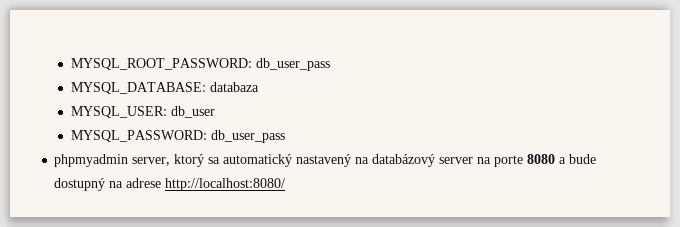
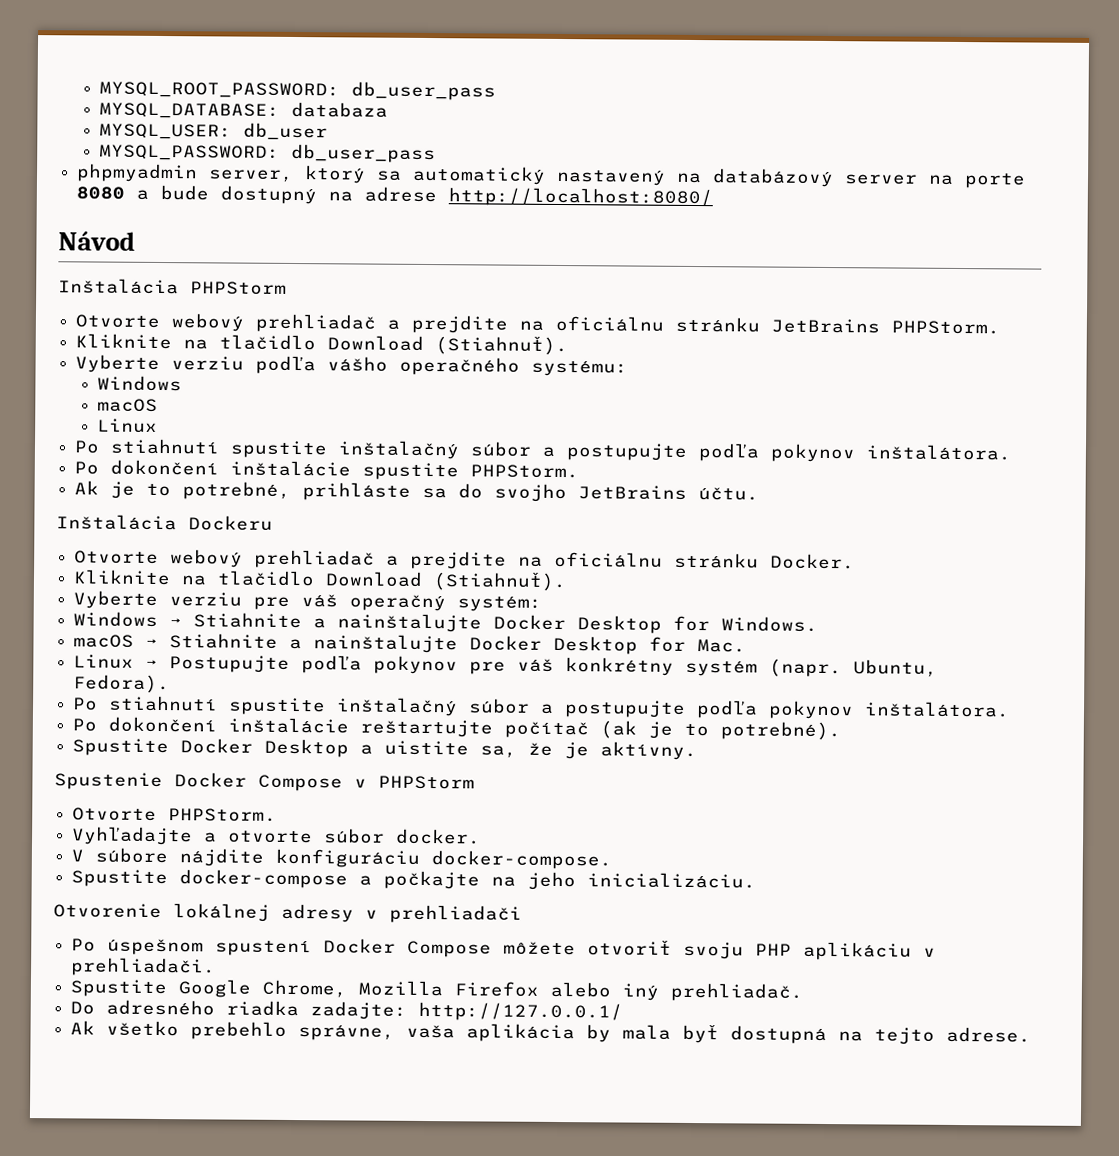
+ Návod
+ Inštalácia PHPStorm
+ Otvorte webový prehliadač a prejdite na oficiálnu stránku JetBrains PHPStorm.
+ Kliknite na tlačidlo Download (Stiahnuť).
+ Vyberte verziu podľa vášho operačného systému:
+ Windows
+ macOS
+ Linux
+ Po stiahnutí spustite inštalačný súbor a postupujte podľa pokynov inštalátora.
+ Po dokončení inštalácie spustite PHPStorm.
+ Ak je to potrebné, prihláste sa do svojho JetBrains účtu.
+ Inštalácia Dockeru
+ Otvorte webový prehliadač a prejdite na oficiálnu stránku Docker.
+ Kliknite na tlačidlo Download (Stiahnuť).
+ Vyberte verziu pre váš operačný systém:
+ Windows → Stiahnite a nainštalujte Docker Desktop for Windows.
+ macOS → Stiahnite a nainštalujte Docker Desktop for Mac.
+ Linux → Postupujte podľa pokynov pre váš konkrétny systém (napr. Ubuntu, Fedora).
+ Po stiahnutí spustite inštalačný súbor a postupujte podľa pokynov inštalátora.
+ Po dokončení inštalácie reštartujte počítač (ak je to potrebné).
+ Spustite Docker Desktop a uistite sa, že je aktívny.
+ Spustenie Docker Compose v PHPStorm
+ Otvorte PHPStorm.
+ Vyhľadajte a otvorte súbor docker.
+ V súbore nájdite konfiguráciu docker-compose.
+ Spustite docker-compose a počkajte na jeho inicializáciu.
+ Otvorenie lokálnej adresy v prehliadači
+ Po úspešnom spustení Docker Compose môžete otvoriť svoju PHP aplikáciu v prehliadači.
+ Spustite Google Chrome, Mozilla Firefox alebo iný prehliadač.
+ Do adresného riadka zadajte: http://127.0.0.1/
+ Ak všetko prebehlo správne, vaša aplikácia by mala byť dostupná na tejto adrese.

